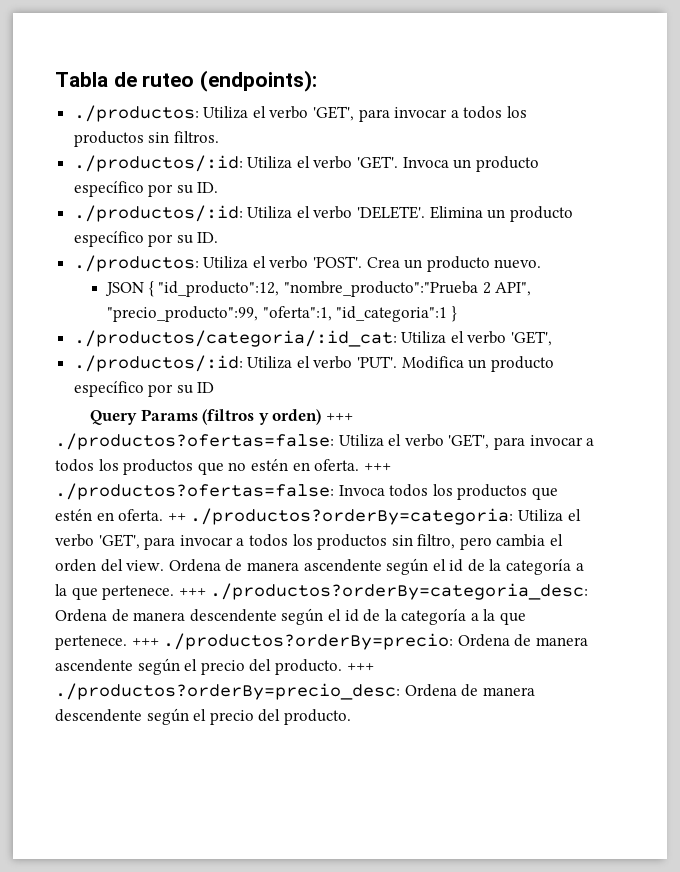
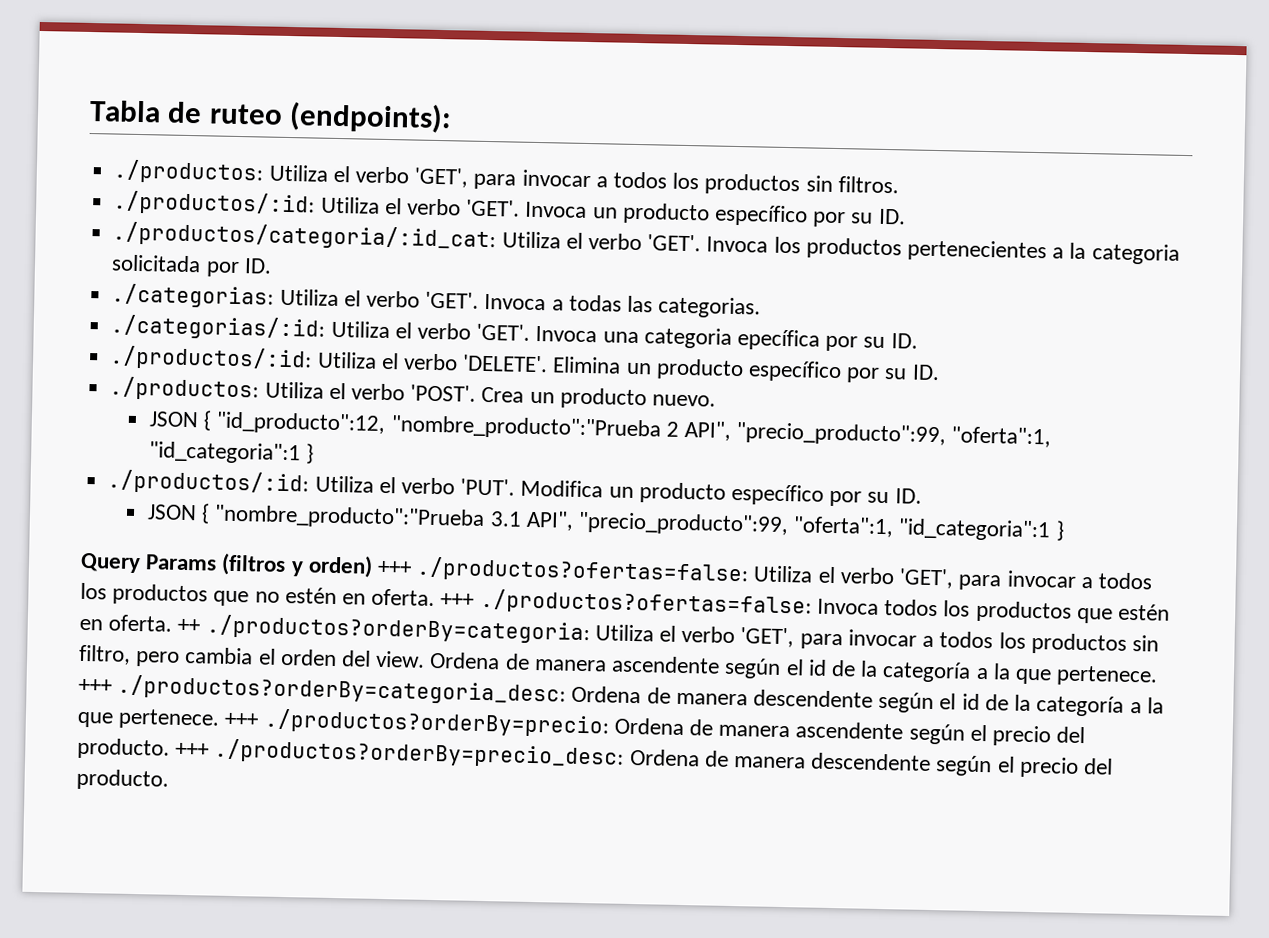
+ ./productos/categoria/:id_cat: Utiliza el verbo 'GET'. Invoca los productos pertenecientes a la categoria solicitada por ID.
+ ./categorias: Utiliza el verbo 'GET'. Invoca a todas las categorias.
+ ./categorias/:id: Utiliza el verbo 'GET'. Invoca una categoria epecífica por su ID.
- ./productos/categoria/:id_cat: Utiliza el verbo 'GET',
- Modifica un producto específico por su ID
+ Modifica un producto específico por su ID.
+ JSON { "nombre_producto":"Prueba 3.1 API", "precio_producto":99, "oferta":1, "id_categoria":1 }

